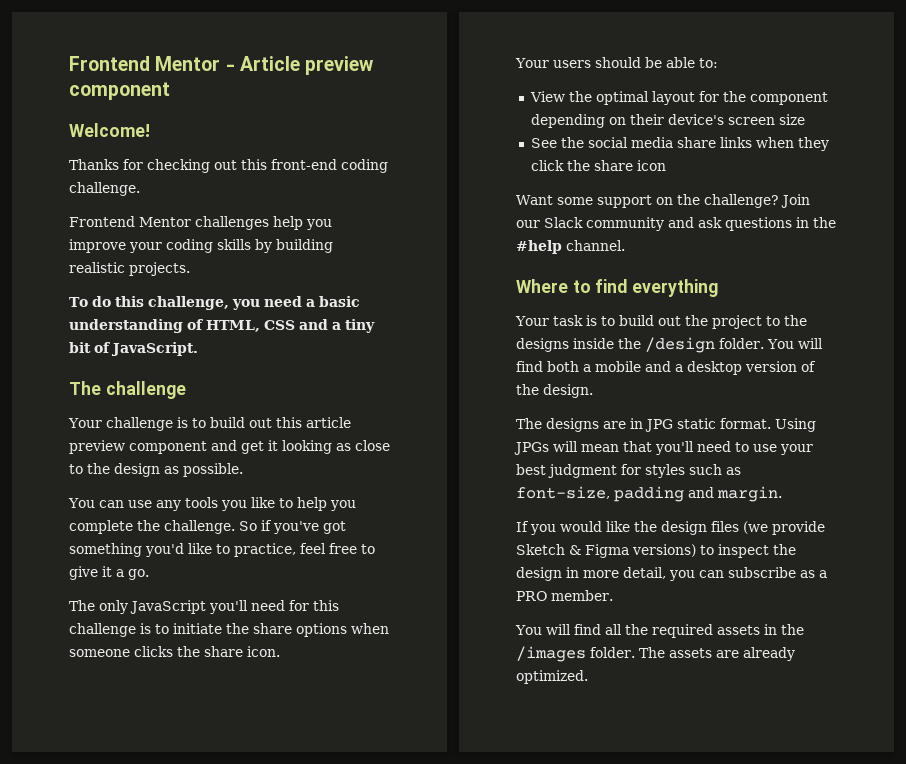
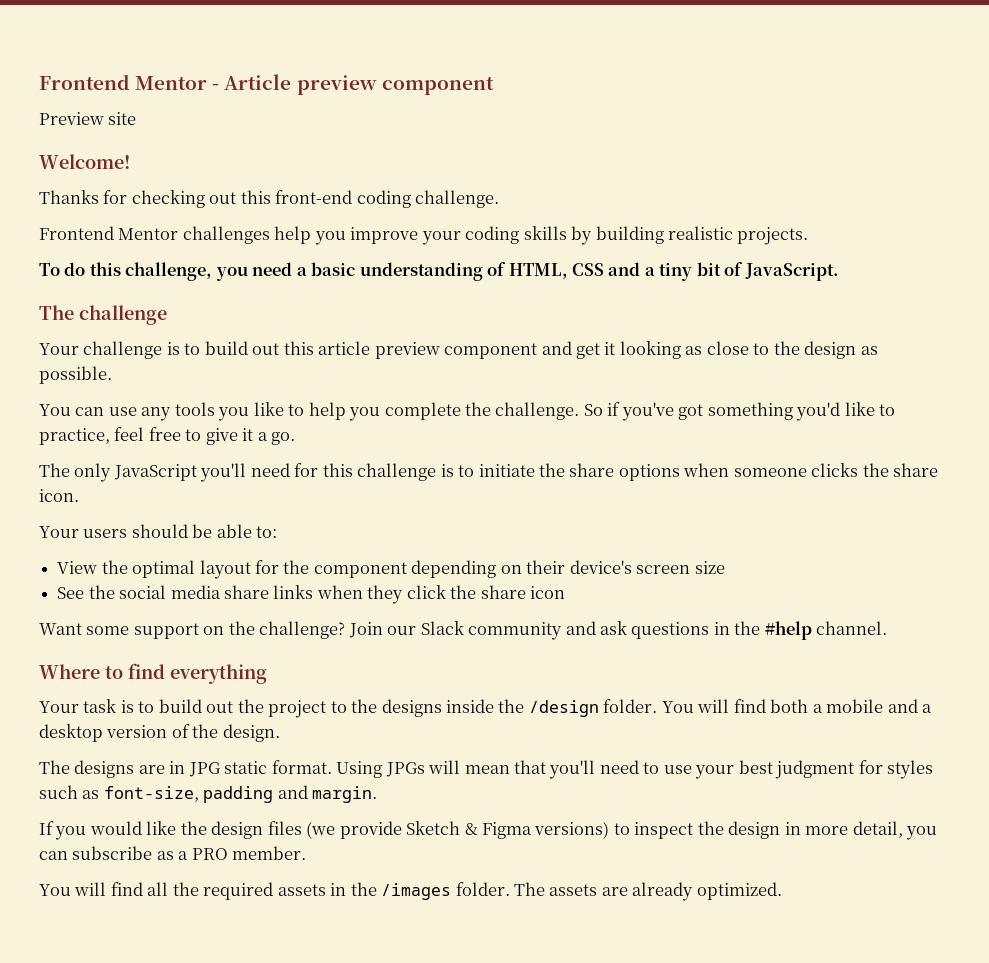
+ Preview site

